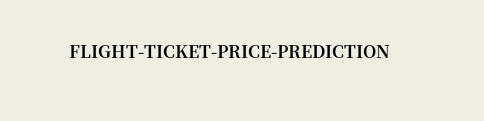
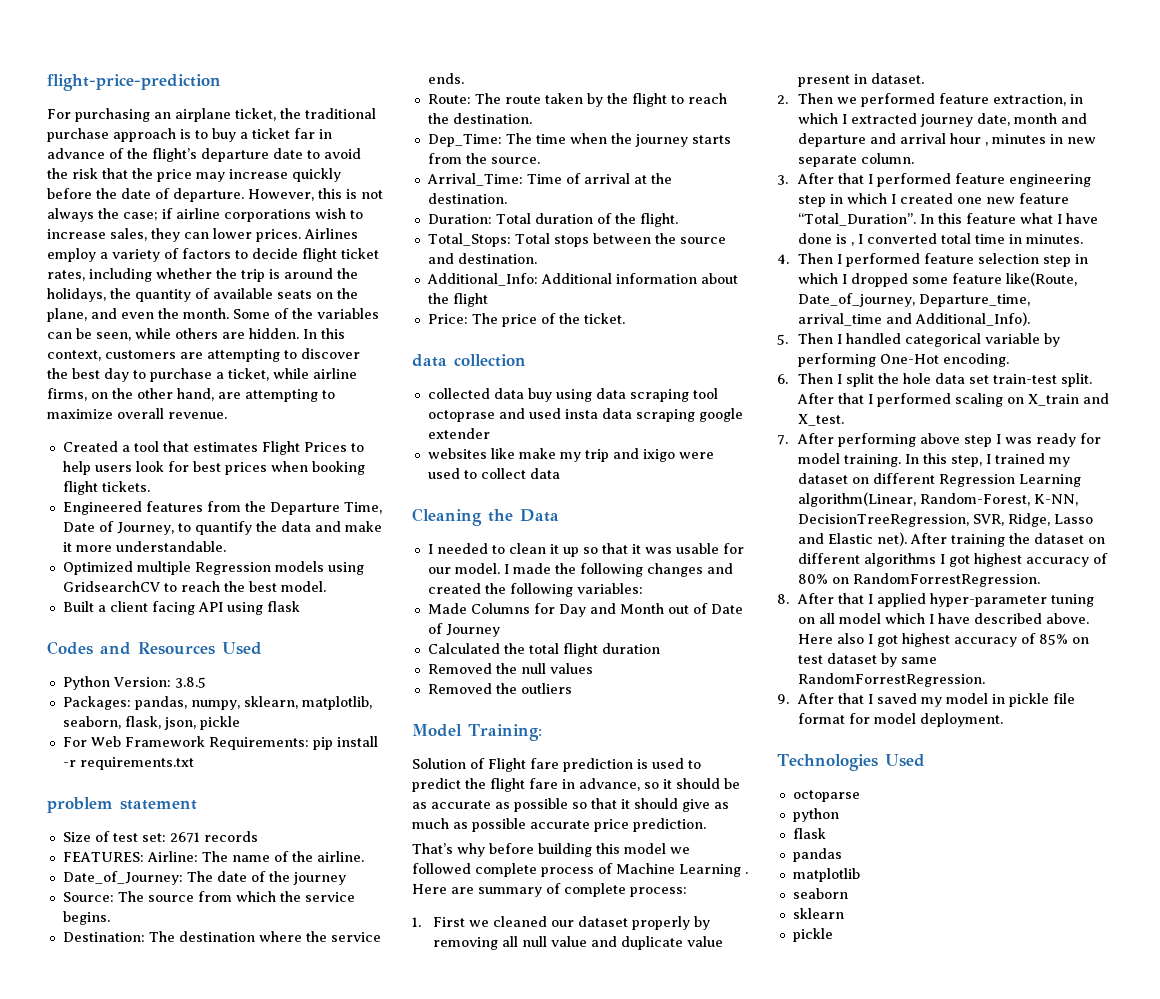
- FLIGHT-TICKET-PRICE-PREDICTION
+ flight-price-prediction
+ For purchasing an airplane ticket, the traditional purchase approach is to buy a ticket far in advance of the flight’s departure date to avoid the risk that the price may increase quickly before the date of departure. However, this is not always the case; if airline corporations wish to increase sales, they can lower prices. Airlines employ a variety of factors to decide flight ticket rates, including whether the trip is around the holidays, the quantity of available seats on the plane, and even the month. Some of the variables can be seen, while others are hidden. In this context, customers are attempting to discover the best day to purchase a ticket, while airline firms, on the other hand, are attempting to maximize overall revenue.
+ Created a tool that estimates Flight Prices to help users look for best prices when booking flight tickets.
+ Engineered features from the Departure Time, Date of Journey, to quantify the data and make it more understandable.
+ Optimized multiple Regression models using GridsearchCV to reach the best model.
+ Built a client facing API using flask
+ Codes and Resources Used
+ Python Version: 3.8.5
+ Packages: pandas, numpy, sklearn, matplotlib, seaborn, flask, json, pickle
+ For Web Framework Requirements: pip install -r requirements.txt
+ problem statement
+ Size of test set: 2671 records
+ FEATURES: Airline: The name of the airline.
+ Date_of_Journey: The date of the journey
+ Source: The source from which the service begins.
+ Destination: The destination where the service ends.
+ Route: The route taken by the flight to reach the destination.
+ Dep_Time: The time when the journey starts from the source.
+ Arrival_Time: Time of arrival at the destination.
+ Duration: Total duration of the flight.
+ Total_Stops: Total stops between the source and destination.
+ Additional_Info: Additional information about the flight
+ Price: The price of the ticket.
+ data collection
+ collected data buy using data scraping tool octoprase and used insta data scraping google extender
+ websites like make my trip and ixigo were used to collect data
+ Cleaning the Data
+ I needed to clean it up so that it was usable for our model. I made the following changes and created the following variables:
+ Made Columns for Day and Month out of Date of Journey
+ Calculated the total flight duration
+ Removed the null values
+ Removed the outliers
+ Model Training:
+ Solution of Flight fare prediction is used to predict the flight fare in advance, so it should be as accurate as possible so that it should give as much as possible accurate price prediction.
+ That’s why before building this model we followed complete process of Machine Learning . Here are summary of complete process:
+ 1. First we cleaned our dataset properly by removing all null value and duplicate value present in dataset.
+ 2. Then we performed feature extraction, in which I extracted journey date, month and departure and arrival hour , minutes in new separate column.
+ 3. After that I performed feature engineering step in which I created one new feature “Total_Duration”. In this feature what I have done is , I converted total time in minutes.
+ 4. Then I performed feature selection step in which I dropped some feature like(Route, Date_of_journey, Departure_time, arrival_time and Additional_Info).
+ 5. Then I handled categorical variable by performing One-Hot encoding.
+ 6. Then I split the hole data set train-test split. After that I performed scaling on X_train and X_test.
+ 7. After performing above step I was ready for model training. In this step, I trained my dataset on different Regression Learning algorithm(Linear, Random-Forest, K-NN, DecisionTreeRegression, SVR, Ridge, Lasso and Elastic net). After training the dataset on different algorithms I got highest accuracy of 80% on RandomForrestRegression.
+ 8. After that I applied hyper-parameter tuning on all model which I have described above. Here also I got highest accuracy of 85% on test dataset by same RandomForrestRegression.
+ 9. After that I saved my model in pickle file format for model deployment.
+ Technologies Used
+ octoparse
+ python
+ flask
+ pandas
+ matplotlib
+ seaborn
+ sklearn
+ pickle

